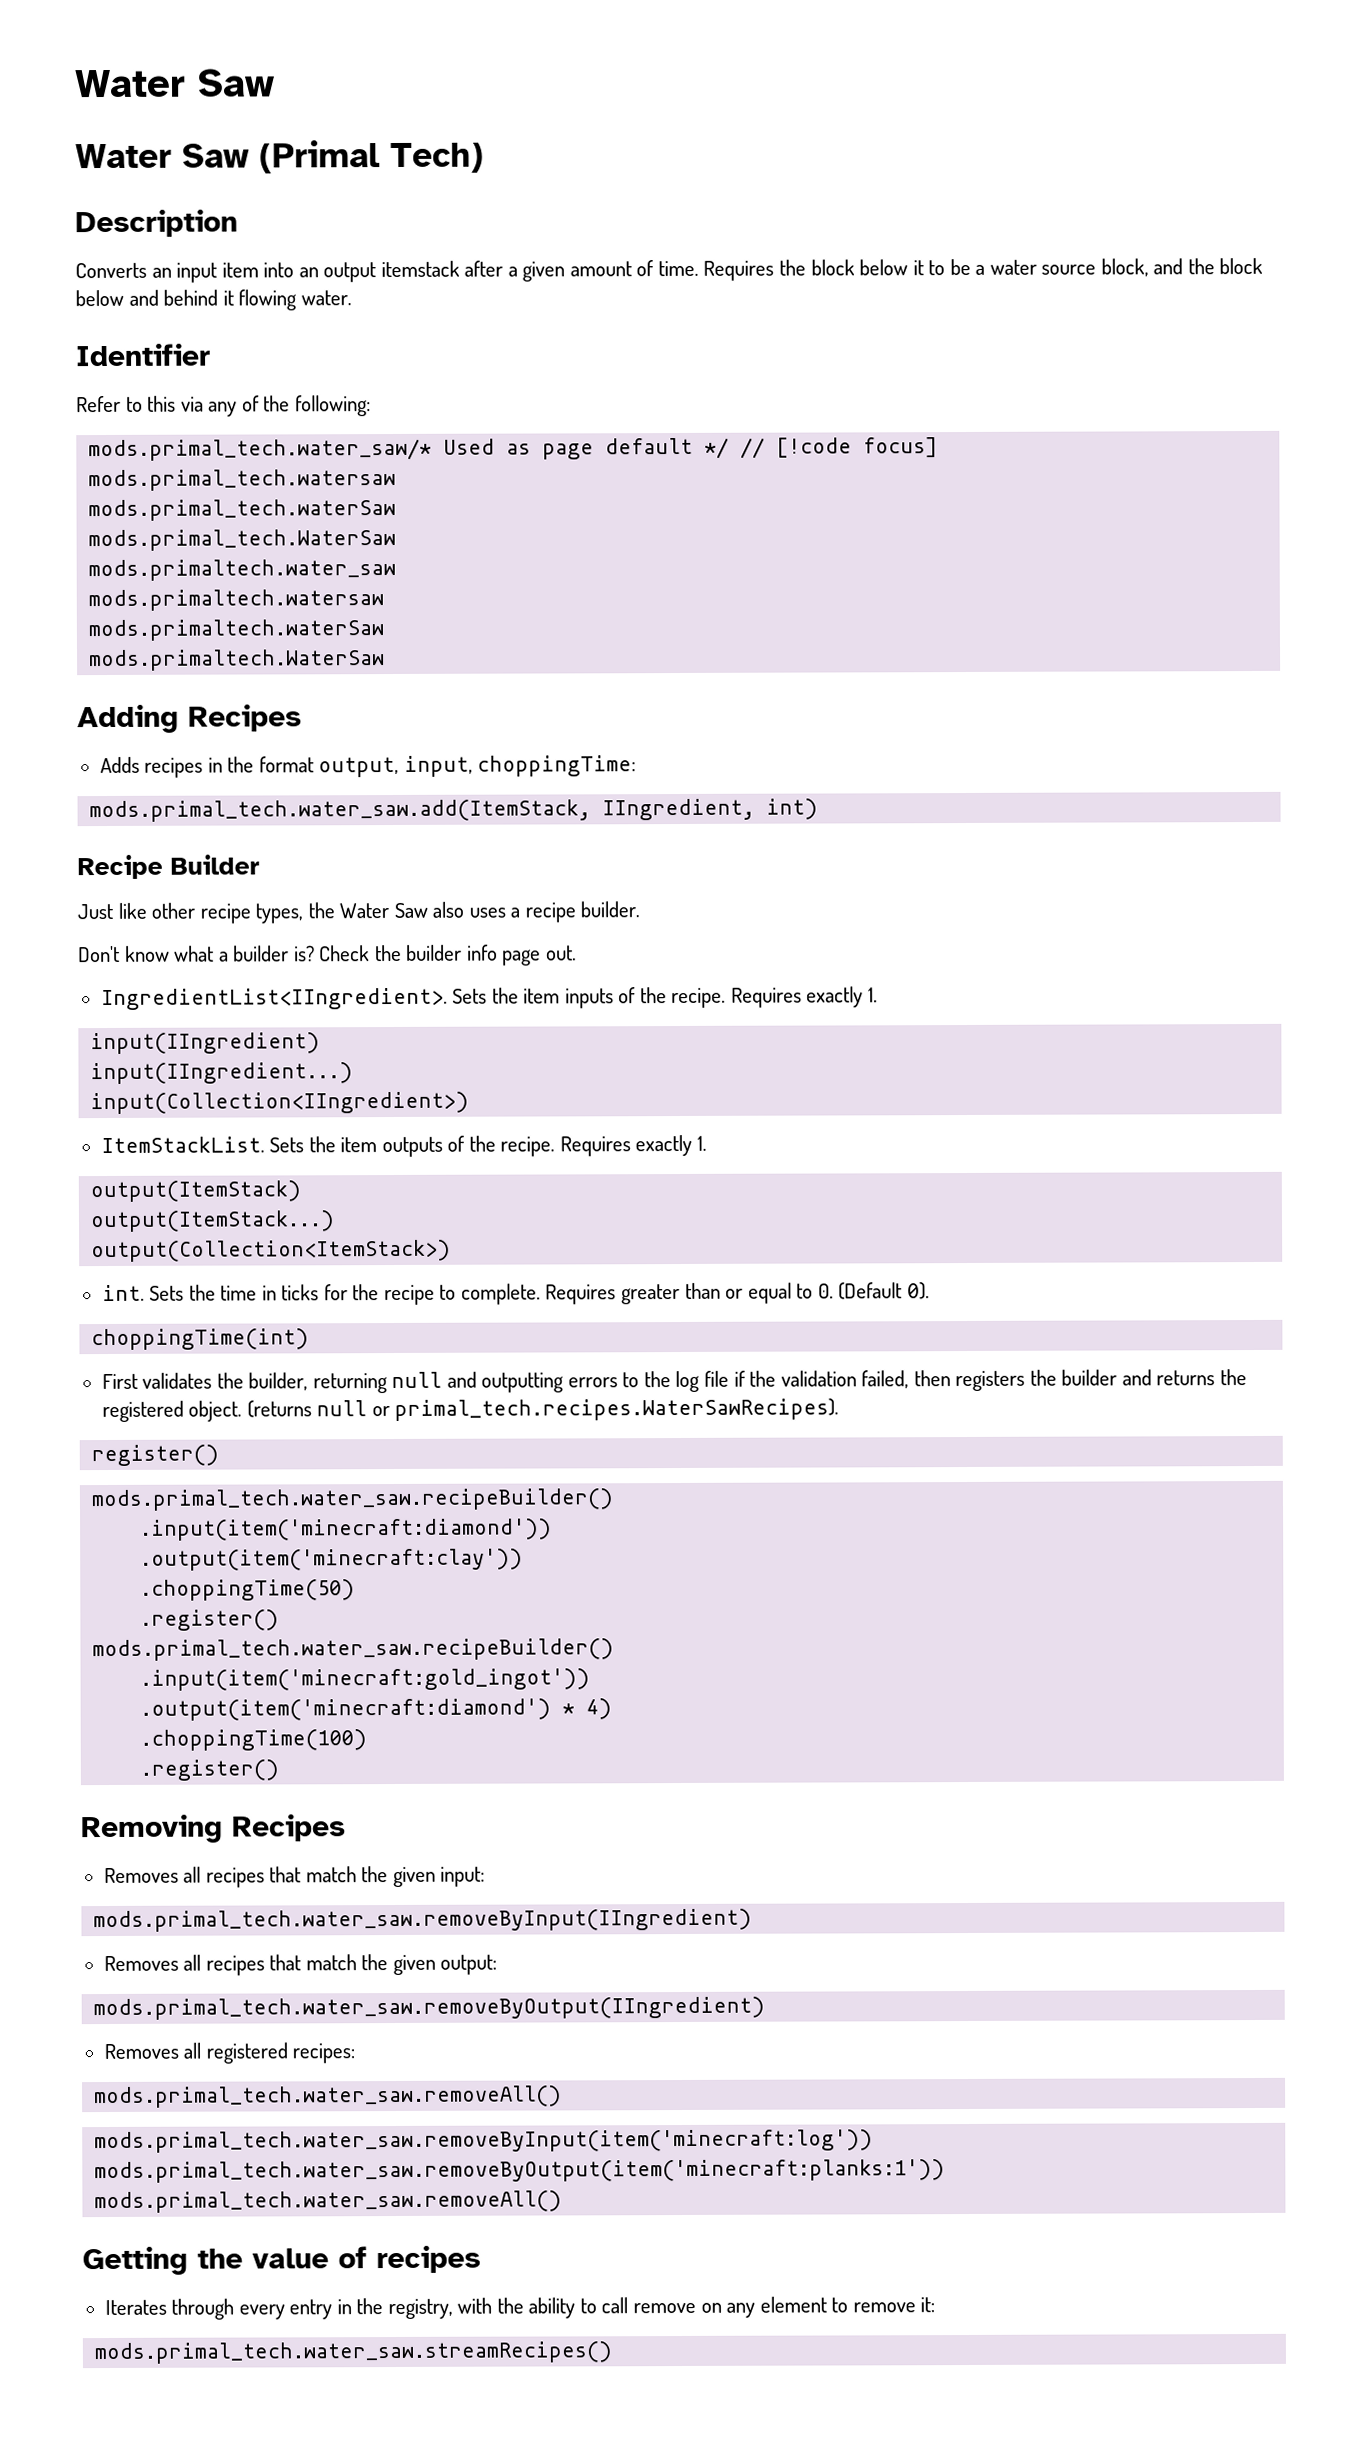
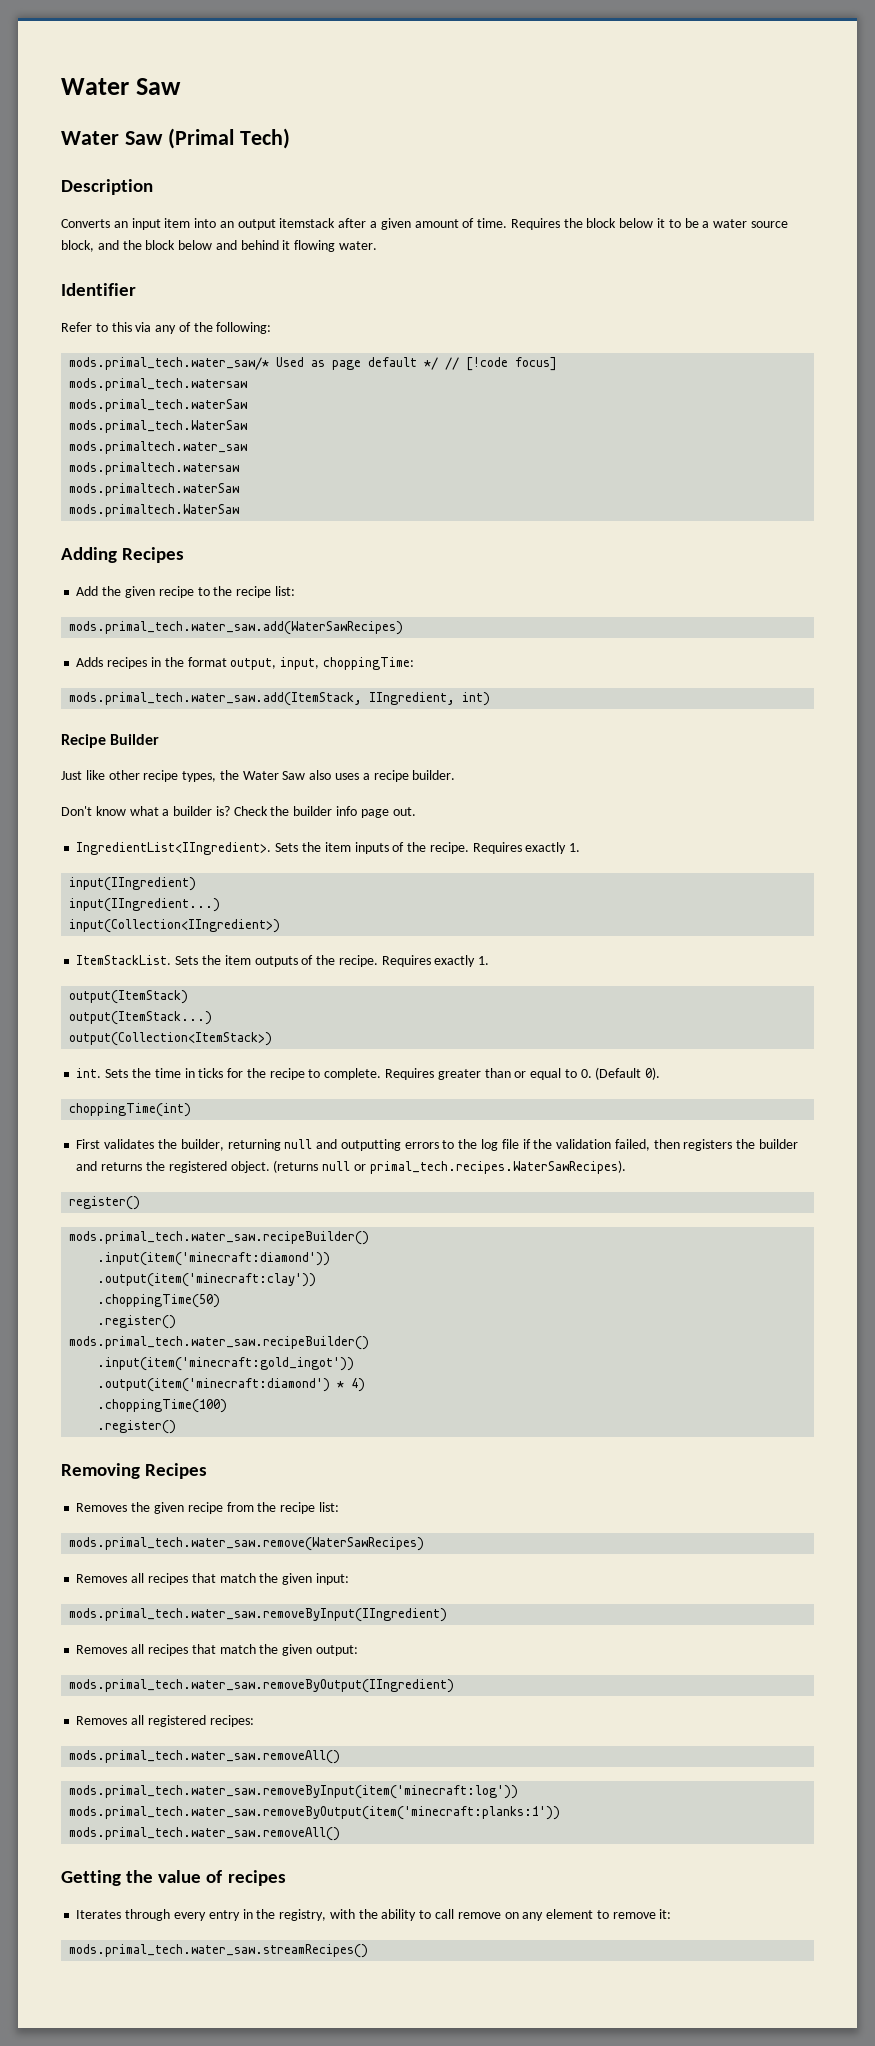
+ Add the given recipe to the recipe list:
+ mods.primal_tech.water_saw.add(WaterSawRecipes)
+ Removes the given recipe from the recipe list:
+ mods.primal_tech.water_saw.remove(WaterSawRecipes)

